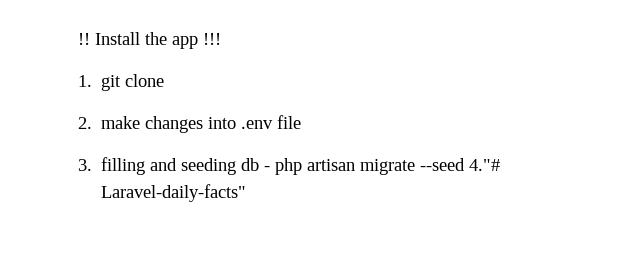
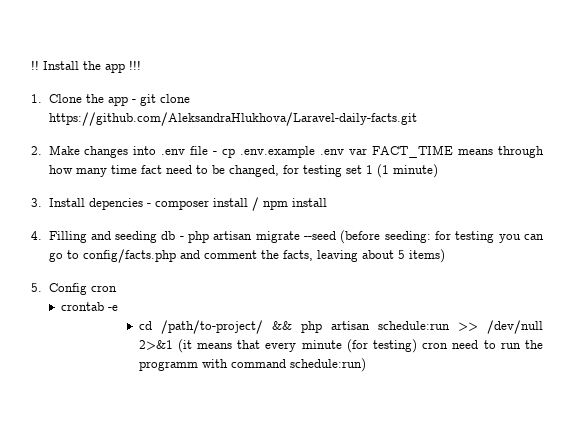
- 1. git clone
+ 1. Clone the app - git clone https://github.com/AleksandraHlukhova/Laravel-daily-facts.git
- 2. make changes into .env file
- 3. filling and seeding db - php artisan migrate --seed 4."# Laravel-daily-facts"
+ 2. Make changes into .env file - cp .env.example .env var FACT_TIME means through how many time fact need to be changed, for testing set 1 (1 minute)
+ 3. Install depencies - composer install / npm install
+ 4. Filling and seeding db - php artisan migrate --seed (before seeding: for testing you can go to config/facts.php and comment the facts, leaving about 5 items)
+ 5. Config cron
+ crontab -e
+ cd /path/to-project/ && php artisan schedule:run >> /dev/null 2>&1 (it means that every minute (for testing) cron need to run the programm with command schedule:run)

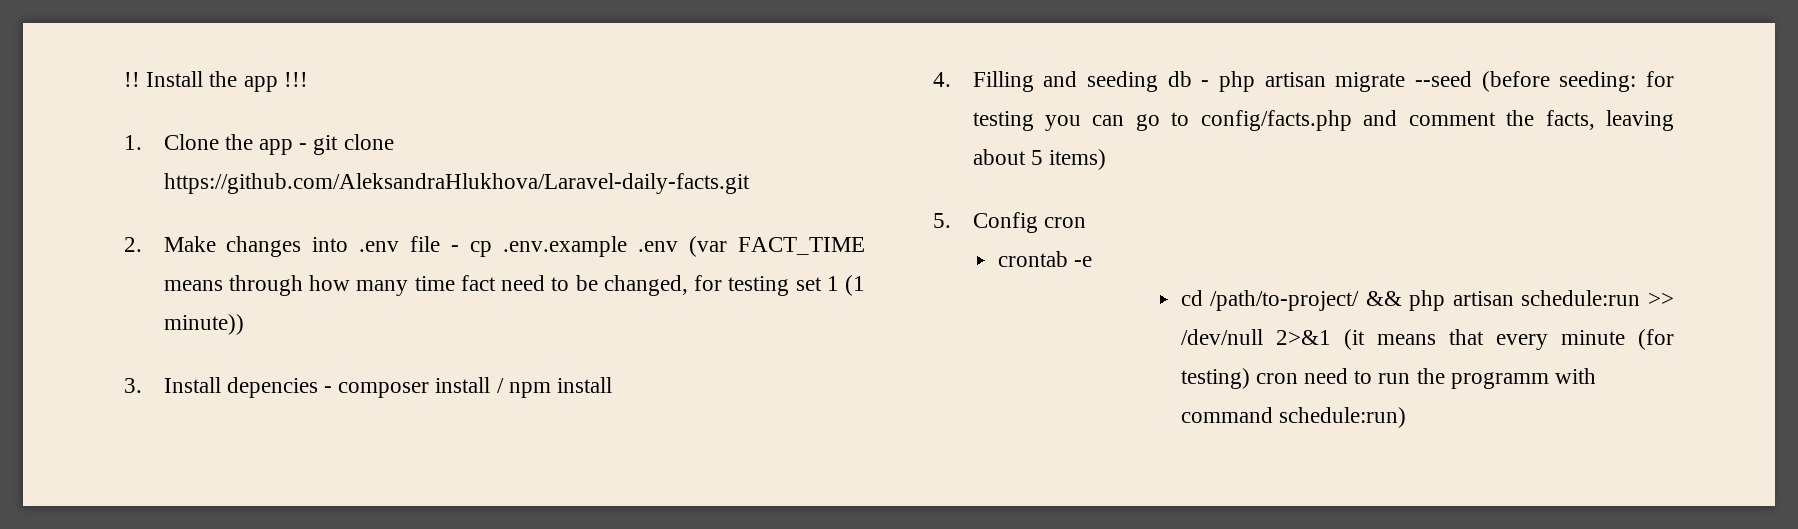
- 2. Make changes into .env file - cp .env.example .env var FACT_TIME means through how many time fact need to be changed, for testing set 1 (1 minute)
+ 2. Make changes into .env file - cp .env.example .env (var FACT_TIME means through how many time fact need to be changed, for testing set 1 (1 minute))

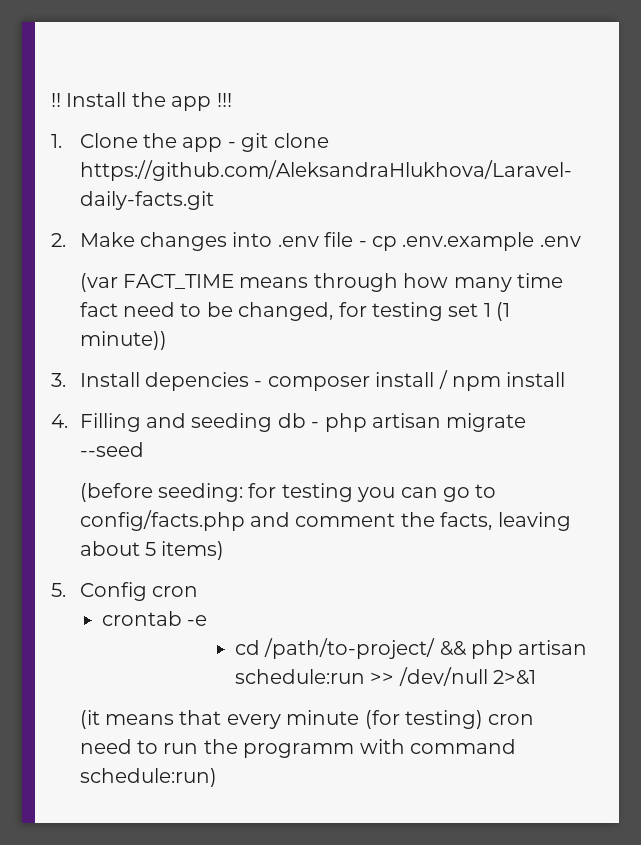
- 2. Make changes into .env file - cp .env.example .env (var FACT_TIME means through how many time fact need to be changed, for testing set 1 (1 minute))
+ 2. Make changes into .env file - cp .env.example .env
+ (var FACT_TIME means through how many time fact need to be changed, for testing set 1 (1 minute))
- 4. Filling and seeding db - php artisan migrate --seed (before seeding: for testing you can go to config/facts.php and comment the facts, leaving about 5 items)
+ 4. Filling and seeding db - php artisan migrate --seed
+ (before seeding: for testing you can go to config/facts.php and comment the facts, leaving about 5 items)
- cd /path/to-project/ && php artisan schedule:run >> /dev/null 2>&1 (it means that every minute (for testing) cron need to run the programm with command schedule:run)
+ cd /path/to-project/ && php artisan schedule:run >> /dev/null 2>&1
+ (it means that every minute (for testing) cron need to run the programm with command schedule:run)

